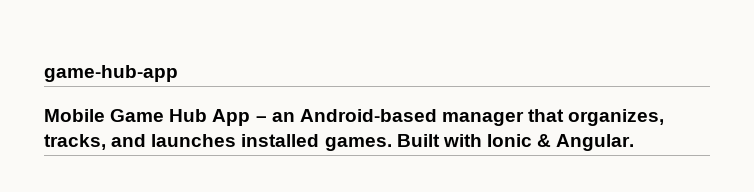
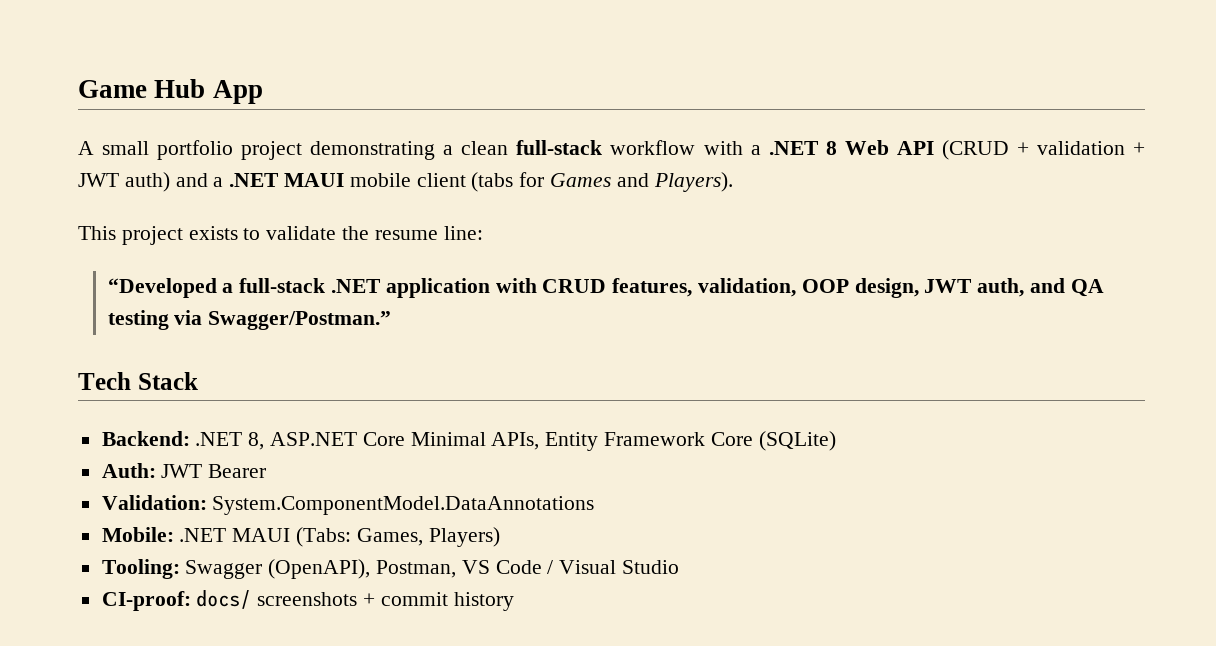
- game-hub-app
- Mobile Game Hub App – an Android-based manager that organizes, tracks, and launches installed games. Built with Ionic & Angular.
+ Game Hub App
+ A small portfolio project demonstrating a clean full-stack workflow with a .NET 8 Web API (CRUD + validation + JWT auth) and a .NET MAUI mobile client (tabs for Games and Players).
+ This project exists to validate the resume line:
+ “Developed a full-stack .NET application with CRUD features, validation, OOP design, JWT auth, and QA testing via Swagger/Postman.”
+ Tech Stack
+ Backend: .NET 8, ASP.NET Core Minimal APIs, Entity Framework Core (SQLite)
+ Auth: JWT Bearer
+ Validation: System.ComponentModel.DataAnnotations
+ Mobile: .NET MAUI (Tabs: Games, Players)
+ Tooling: Swagger (OpenAPI), Postman, VS Code / Visual Studio
+ CI-proof: docs/ screenshots + commit history

